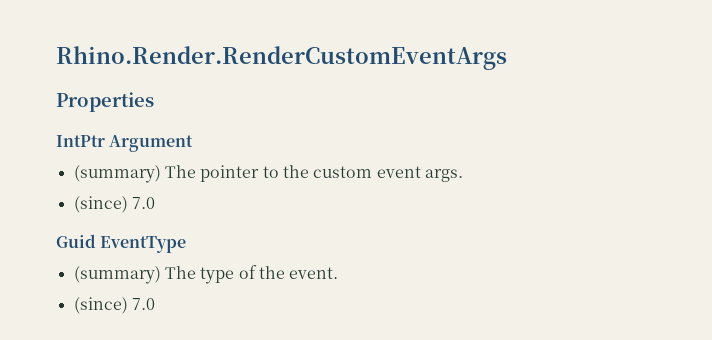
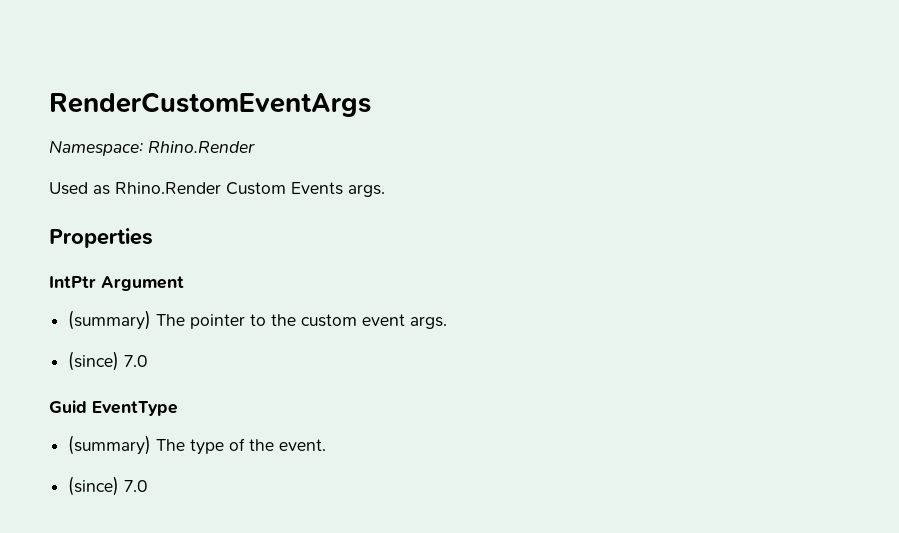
- Rhino.Render.RenderCustomEventArgs
+ RenderCustomEventArgs
+ Namespace: Rhino.Render
+ Used as Rhino.Render Custom Events args.

